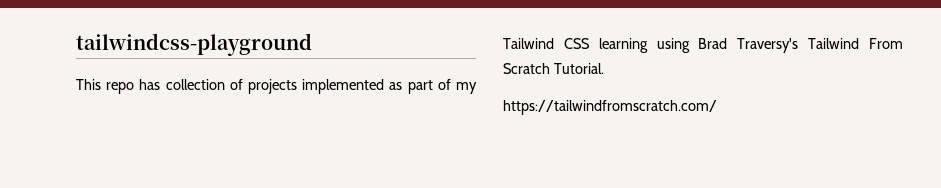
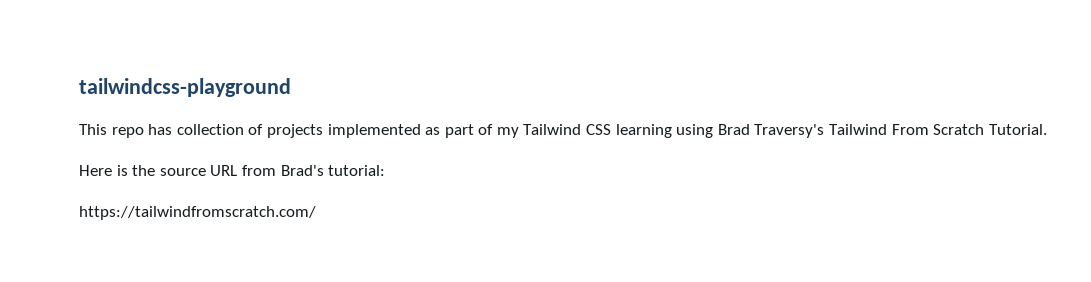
+ Here is the source URL from Brad's tutorial:

